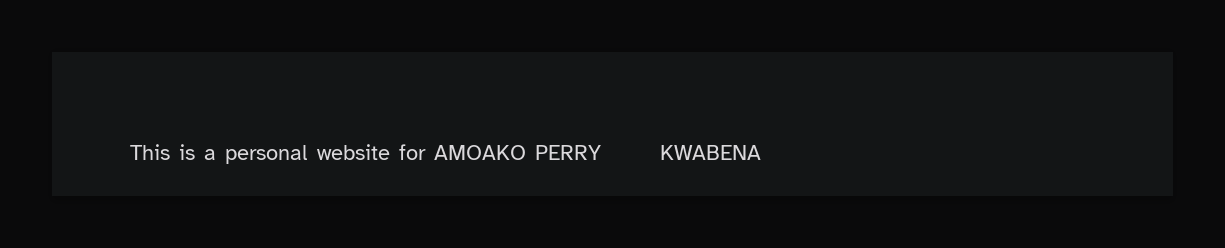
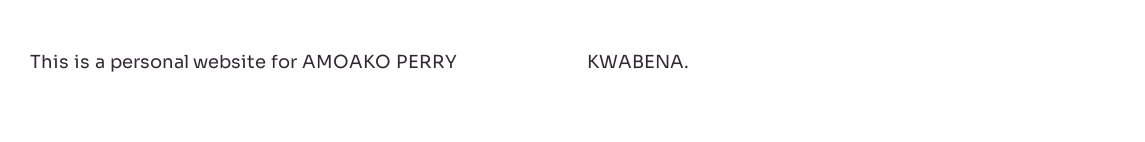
- This is a personal website for AMOAKO PERRY KWABENA
+ This is a personal website for AMOAKO PERRY KWABENA.

